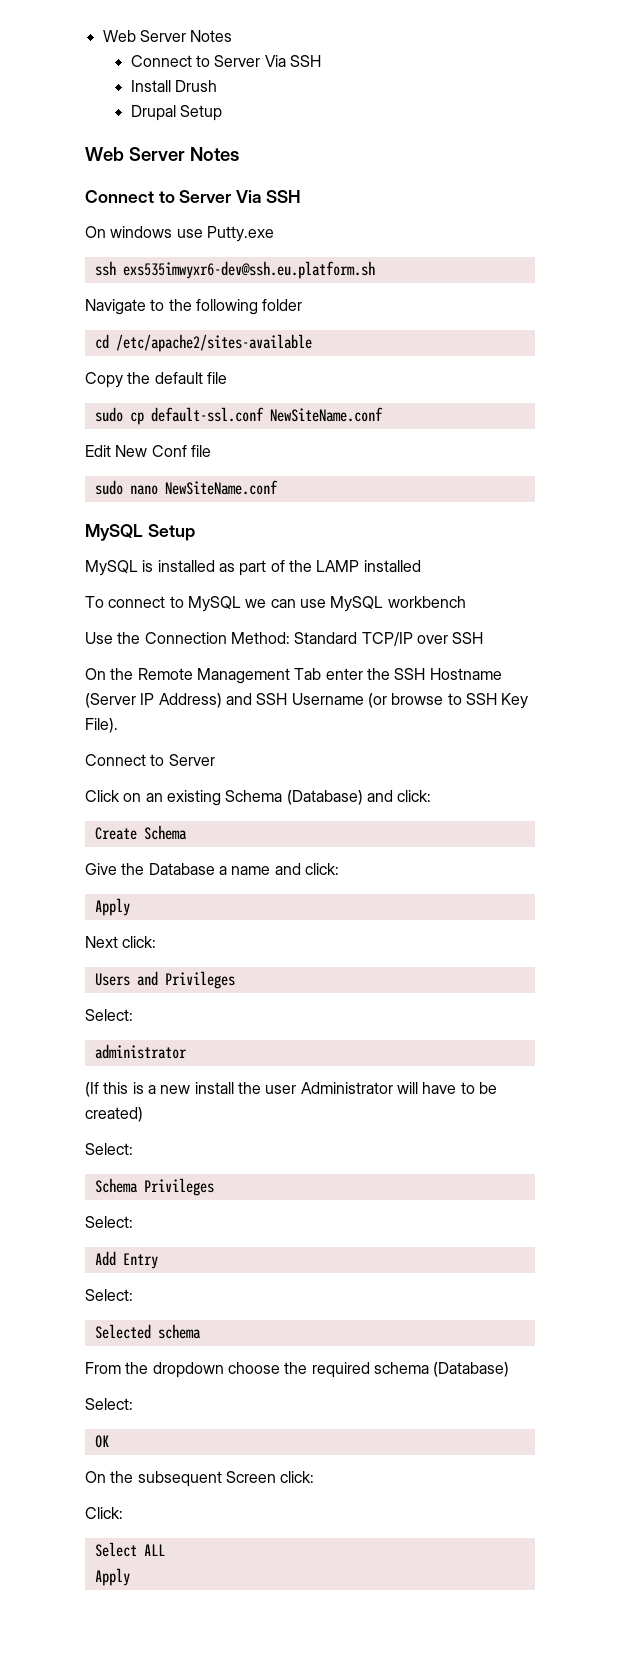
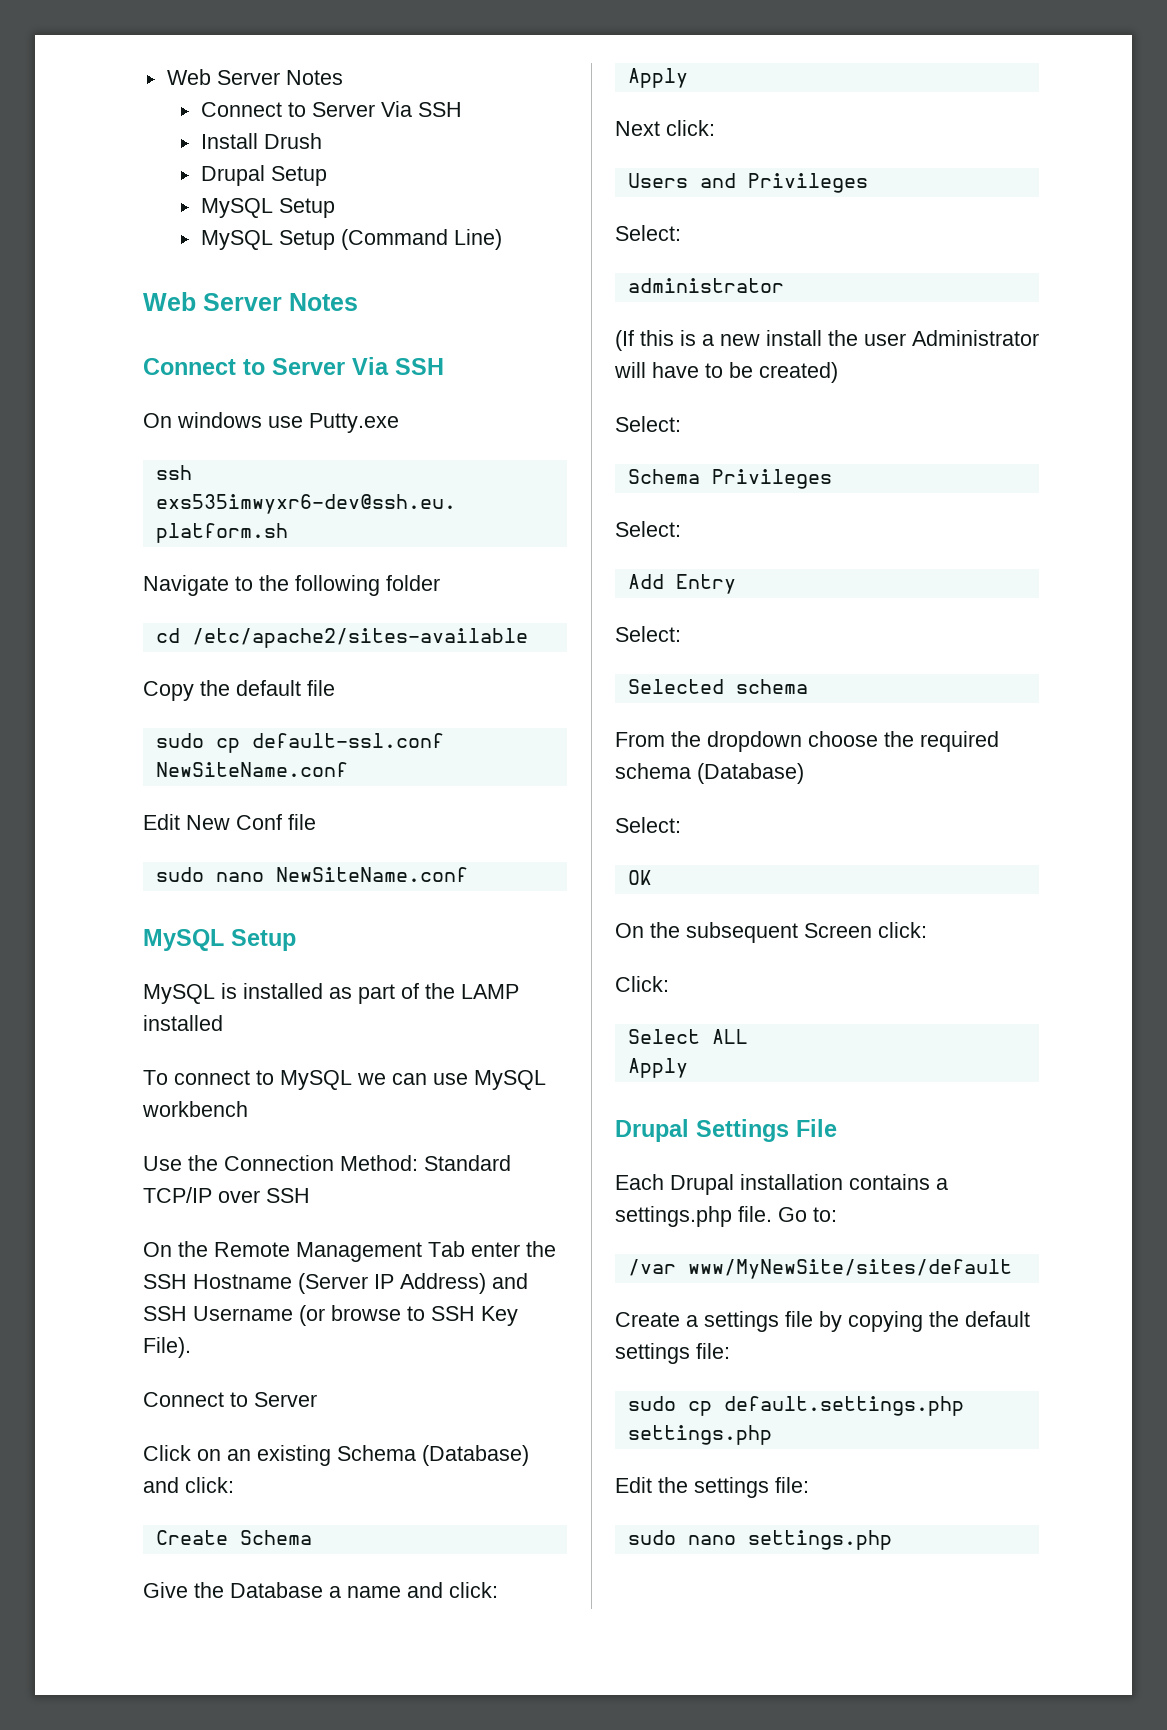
  Drupal Setup
+ MySQL Setup
+ MySQL Setup (Command Line)
+ Drupal Settings File
+ Each Drupal installation contains a settings.php file. Go to:
+ /var www/MyNewSite/sites/default
+ Create a settings file by copying the default settings file:
+ sudo cp default.settings.php settings.php
+ Edit the settings file:
+ sudo nano settings.php

